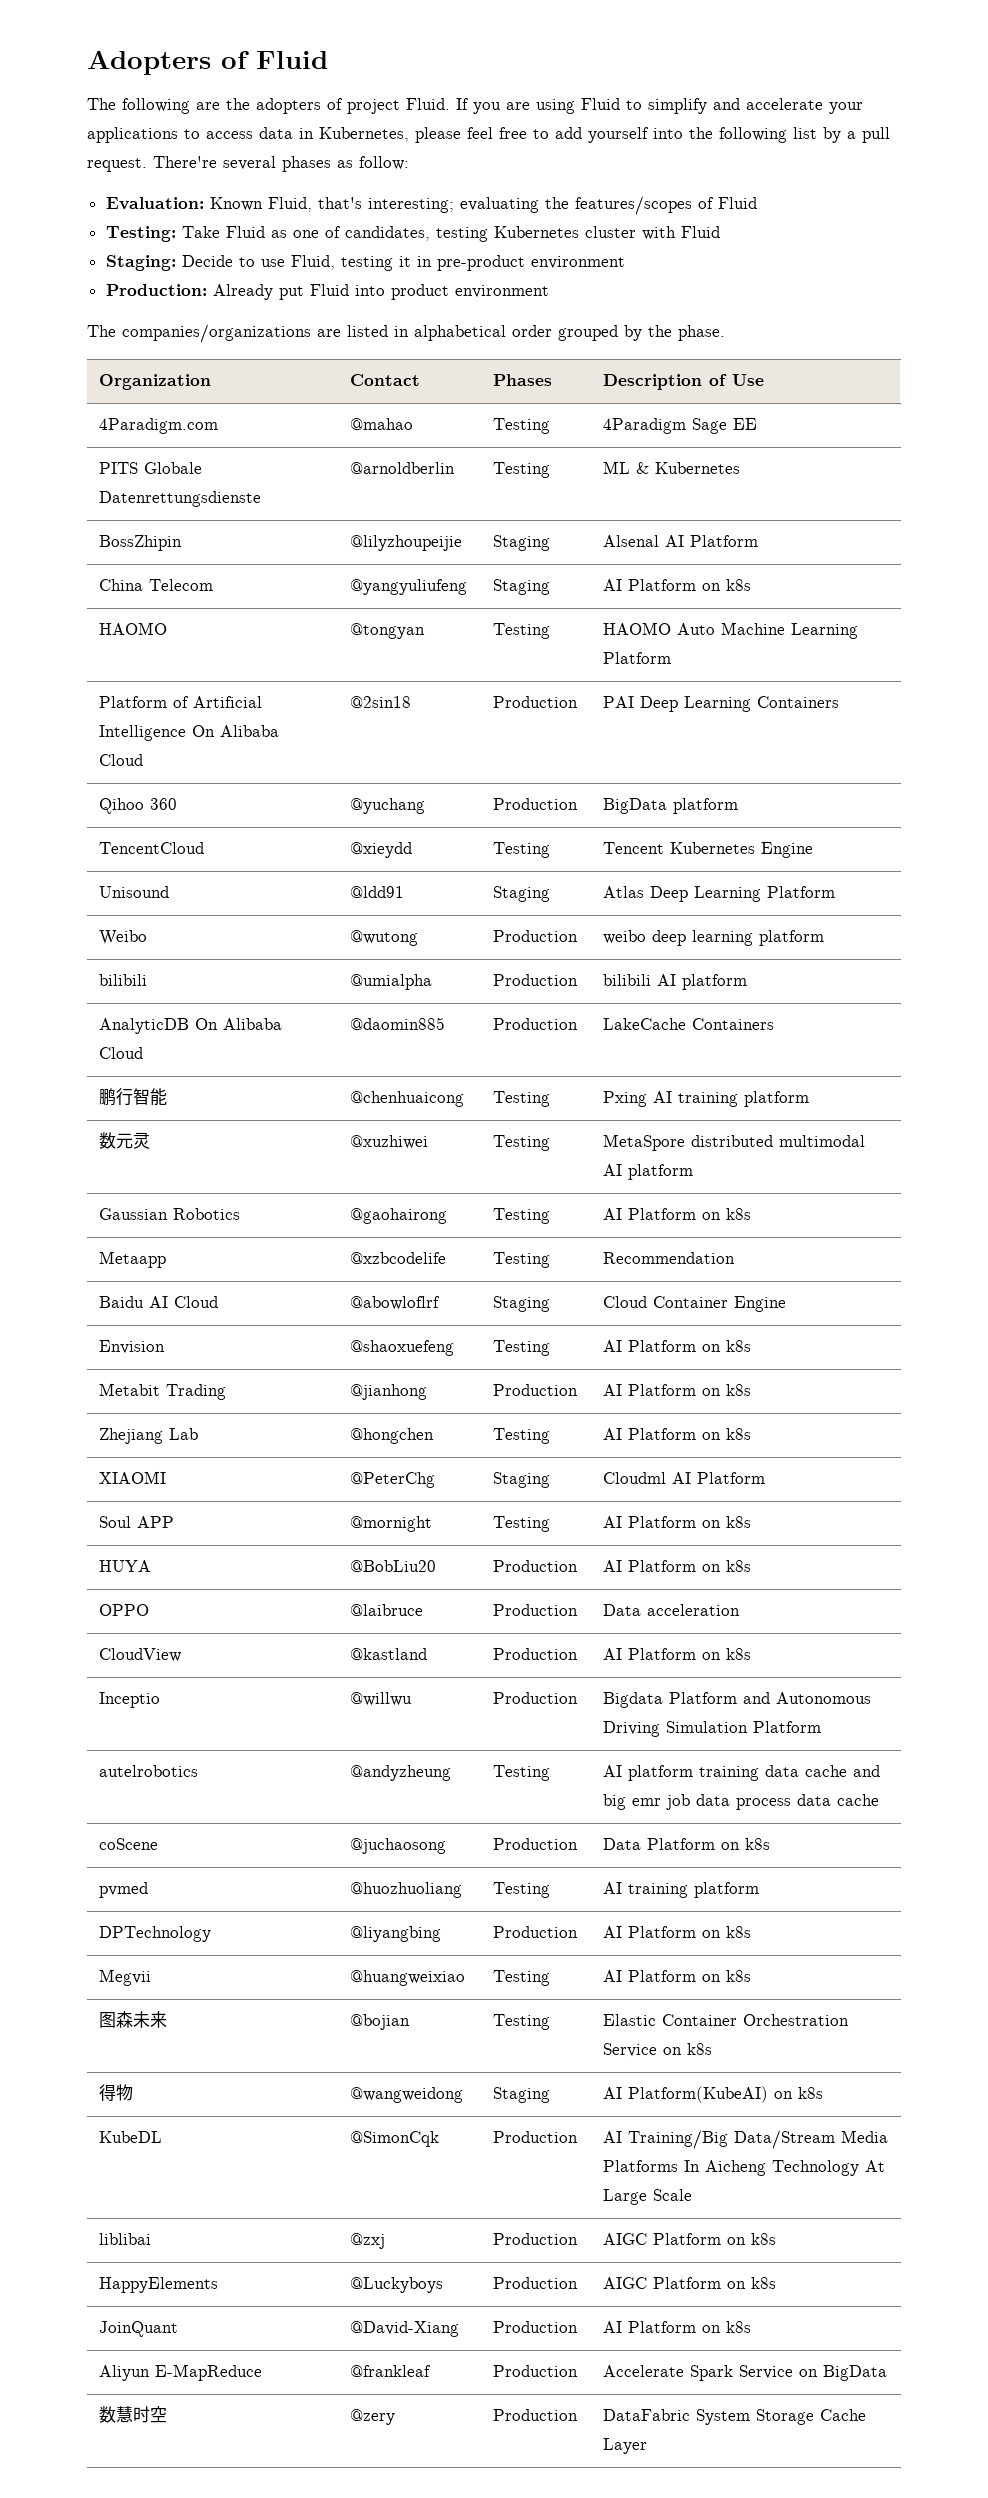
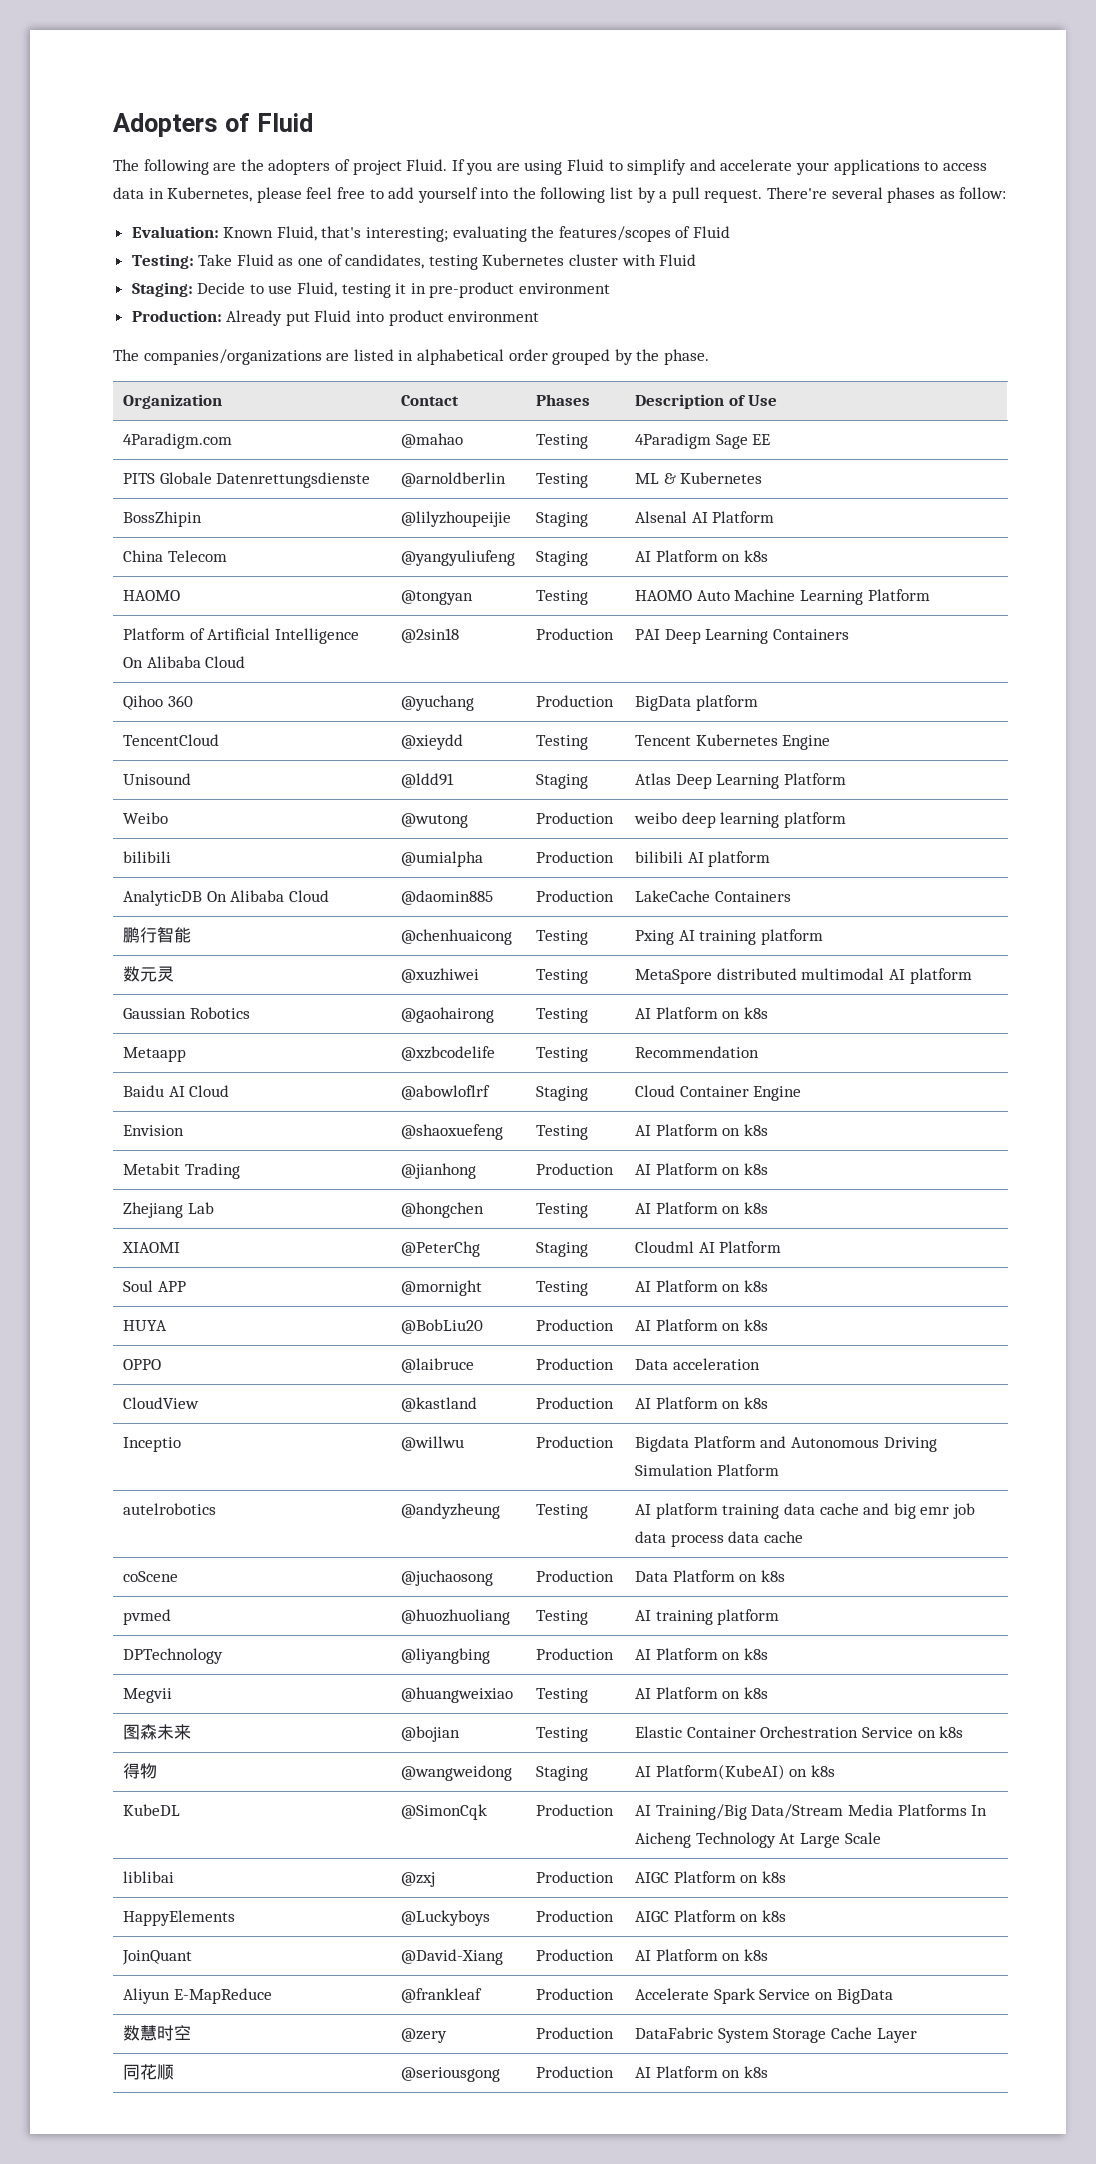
+ 同花顺 | @seriousgong | Production | AI Platform on k8s

